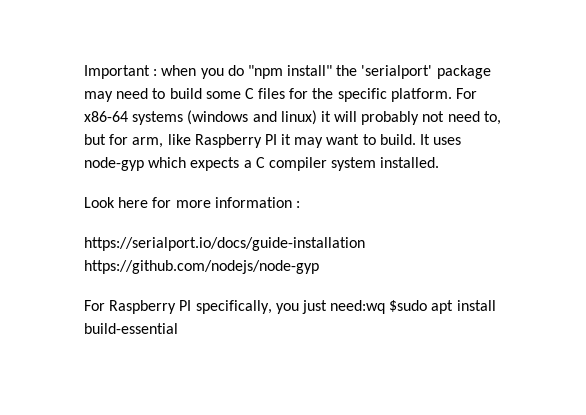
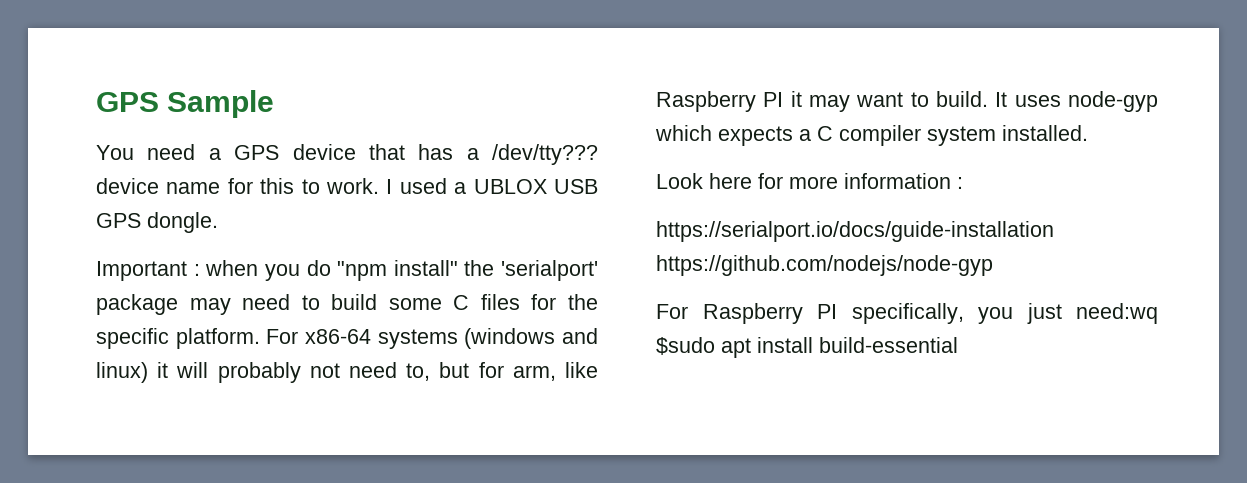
+ GPS Sample
+ You need a GPS device that has a /dev/tty??? device name for this to work. I used a UBLOX USB GPS dongle.

